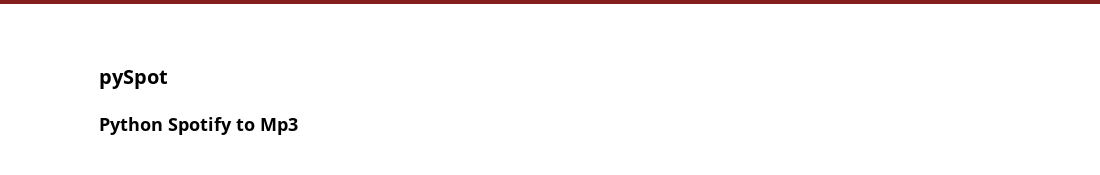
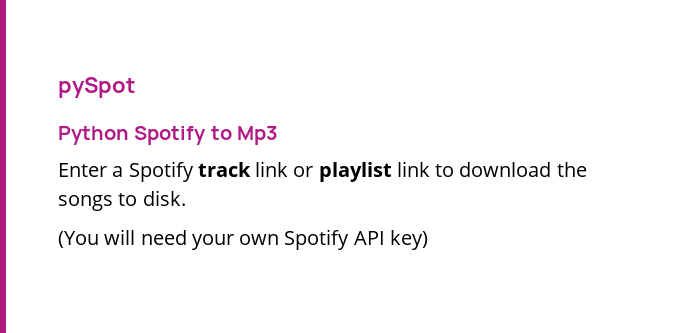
+ Enter a Spotify track link or playlist link to download the songs to disk.
+ (You will need your own Spotify API key)

